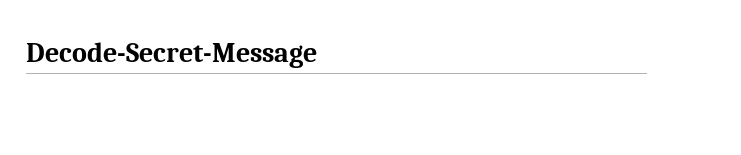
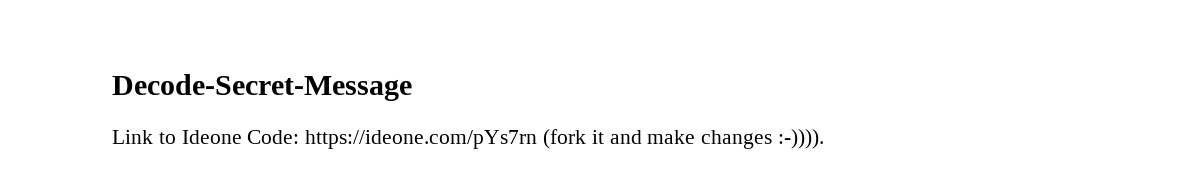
+ Link to Ideone Code: https://ideone.com/pYs7rn (fork it and make changes :-)))).

